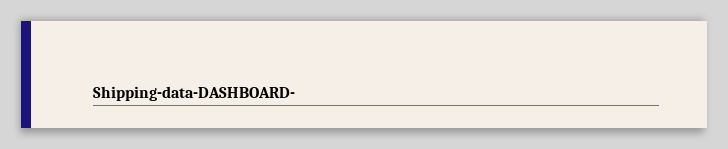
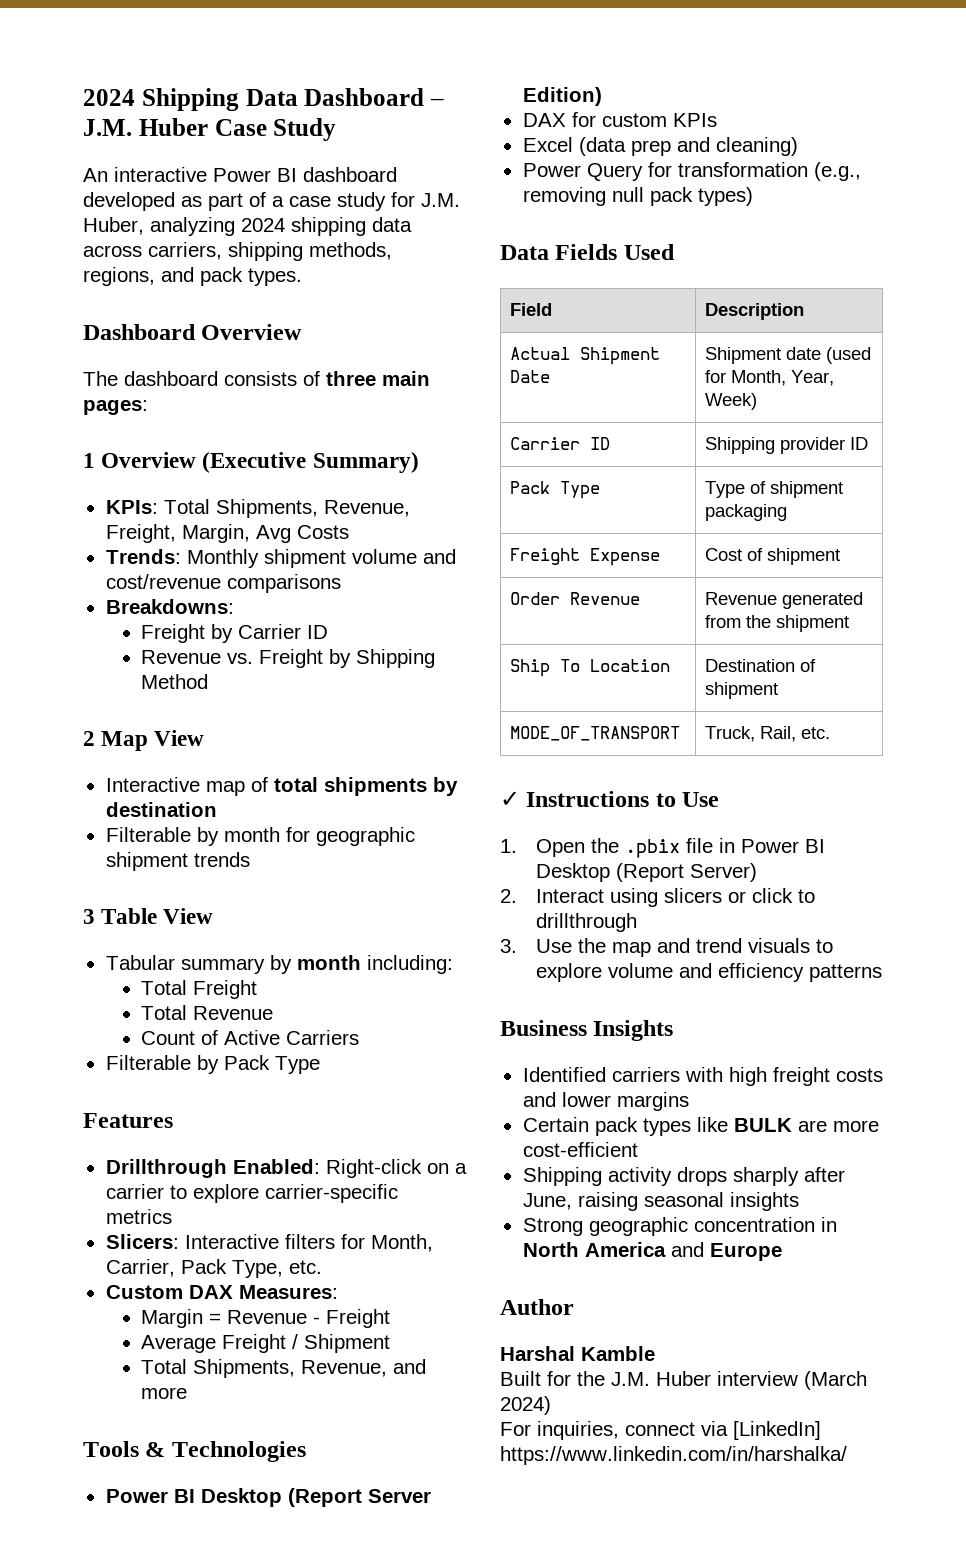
- Shipping-data-DASHBOARD-
+ 2024 Shipping Data Dashboard – J.M. Huber Case Study
+ An interactive Power BI dashboard developed as part of a case study for J.M. Huber, analyzing 2024 shipping data across carriers, shipping methods, regions, and pack types.
+ Dashboard Overview
+ The dashboard consists of three main pages:
+ 1 Overview (Executive Summary)
+ KPIs: Total Shipments, Revenue, Freight, Margin, Avg Costs
+ Trends: Monthly shipment volume and cost/revenue comparisons
+ Breakdowns:
+ Freight by Carrier ID
+ Revenue vs. Freight by Shipping Method
+ 2 Map View
+ Interactive map of total shipments by destination
+ Filterable by month for geographic shipment trends
+ 3 Table View
+ Tabular summary by month including:
+ Total Freight
+ Total Revenue
+ Count of Active Carriers
+ Filterable by Pack Type
+ Features
+ Drillthrough Enabled: Right-click on a carrier to explore carrier-specific metrics
+ Slicers: Interactive filters for Month, Carrier, Pack Type, etc.
+ Custom DAX Measures:
+ Margin = Revenue - Freight
+ Average Freight / Shipment
+ Total Shipments, Revenue, and more
+ Tools & Technologies
+ Power BI Desktop (Report Server Edition)
+ DAX for custom KPIs
+ Excel (data prep and cleaning)
+ Power Query for transformation (e.g., removing null pack types)
+ Data Fields Used
+ Field | Description
+ Actual Shipment Date | Shipment date (used for Month, Year, Week)
+ Carrier ID | Shipping provider ID
+ Pack Type | Type of shipment packaging
+ Freight Expense | Cost of shipment
+ Order Revenue | Revenue generated from the shipment
+ Ship To Location | Destination of shipment
+ MODE_OF_TRANSPORT | Truck, Rail, etc.
+ ✓ Instructions to Use
+ 1. Open the .pbix file in Power BI Desktop (Report Server)
+ 2. Interact using slicers or click to drillthrough
+ 3. Use the map and trend visuals to explore volume and efficiency patterns
+ Business Insights
+ Identified carriers with high freight costs and lower margins
+ Certain pack types like BULK are more cost-efficient
+ Shipping activity drops sharply after June, raising seasonal insights
+ Strong geographic concentration in North America and Europe
+ Author
+ Harshal Kamble
+ Built for the J.M. Huber interview (March 2024)
+ For inquiries, connect via [LinkedIn] https://www.linkedin.com/in/harshalka/

